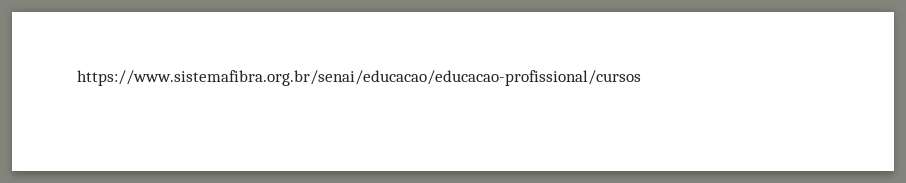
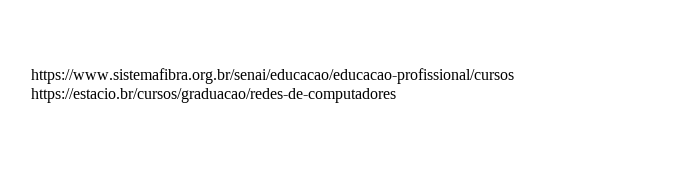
- https://www.sistemafibra.org.br/senai/educacao/educacao-profissional/cursos
+ https://www.sistemafibra.org.br/senai/educacao/educacao-profissional/cursos https://estacio.br/cursos/graduacao/redes-de-computadores

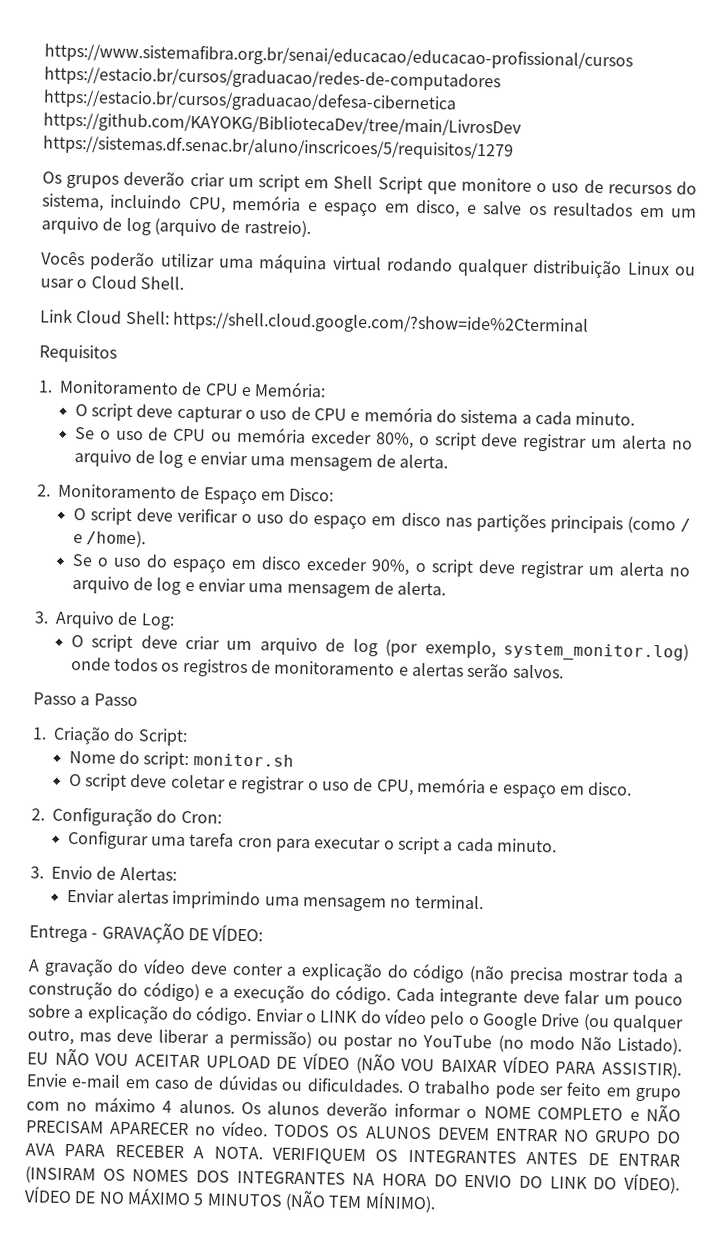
- https://www.sistemafibra.org.br/senai/educacao/educacao-profissional/cursos https://estacio.br/cursos/graduacao/redes-de-computadores
+ https://www.sistemafibra.org.br/senai/educacao/educacao-profissional/cursos https://estacio.br/cursos/graduacao/redes-de-computadores https://estacio.br/cursos/graduacao/defesa-cibernetica https://github.com/KAYOKG/BibliotecaDev/tree/main/LivrosDev https://sistemas.df.senac.br/aluno/inscricoes/5/requisitos/1279
+ Os grupos deverão criar um script em Shell Script que monitore o uso de recursos do sistema, incluindo CPU, memória e espaço em disco, e salve os resultados em um arquivo de log (arquivo de rastreio).
+ Vocês poderão utilizar uma máquina virtual rodando qualquer distribuição Linux ou usar o Cloud Shell.
+ Link Cloud Shell: https://shell.cloud.google.com/?show=ide%2Cterminal
+ Requisitos
+ 1. Monitoramento de CPU e Memória:
+ O script deve capturar o uso de CPU e memória do sistema a cada minuto.
+ Se o uso de CPU ou memória exceder 80%, o script deve registrar um alerta no arquivo de log e enviar uma mensagem de alerta.
+ 2. Monitoramento de Espaço em Disco:
+ O script deve verificar o uso do espaço em disco nas partições principais (como / e /home).
+ Se o uso do espaço em disco exceder 90%, o script deve registrar um alerta no arquivo de log e enviar uma mensagem de alerta.
+ 3. Arquivo de Log:
+ O script deve criar um arquivo de log (por exemplo, system_monitor.log) onde todos os registros de monitoramento e alertas serão salvos.
+ Passo a Passo
+ 1. Criação do Script:
+ Nome do script: monitor.sh
+ O script deve coletar e registrar o uso de CPU, memória e espaço em disco.
+ 2. Configuração do Cron:
+ Configurar uma tarefa cron para executar o script a cada minuto.
+ 3. Envio de Alertas:
+ Enviar alertas imprimindo uma mensagem no terminal.
+ Entrega - GRAVAÇÃO DE VÍDEO:
+ A gravação do vídeo deve conter a explicação do código (não precisa mostrar toda a construção do código) e a execução do código. Cada integrante deve falar um pouco sobre a explicação do código. Enviar o LINK do vídeo pelo o Google Drive (ou qualquer outro, mas deve liberar a permissão) ou postar no YouTube (no modo Não Listado). EU NÃO VOU ACEITAR UPLOAD DE VÍDEO (NÃO VOU BAIXAR VÍDEO PARA ASSISTIR). Envie e-mail em caso de dúvidas ou dificuldades. O trabalho pode ser feito em grupo com no máximo 4 alunos. Os alunos deverão informar o NOME COMPLETO e NÃO PRECISAM APARECER no vídeo. TODOS OS ALUNOS DEVEM ENTRAR NO GRUPO DO AVA PARA RECEBER A NOTA. VERIFIQUEM OS INTEGRANTES ANTES DE ENTRAR (INSIRAM OS NOMES DOS INTEGRANTES NA HORA DO ENVIO DO LINK DO VÍDEO). VÍDEO DE NO MÁXIMO 5 MINUTOS (NÃO TEM MÍNIMO).

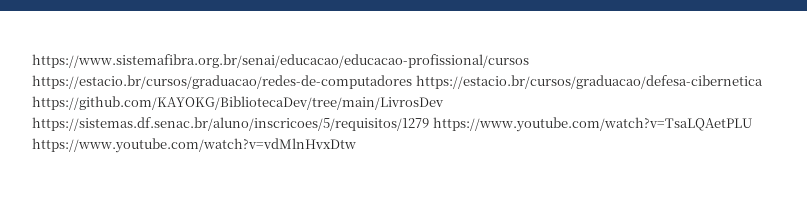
- https://www.sistemafibra.org.br/senai/educacao/educacao-profissional/cursos https://estacio.br/cursos/graduacao/redes-de-computadores https://estacio.br/cursos/graduacao/defesa-cibernetica https://github.com/KAYOKG/BibliotecaDev/tree/main/LivrosDev https://sistemas.df.senac.br/aluno/inscricoes/5/requisitos/1279
- Os grupos deverão criar um script em Shell Script que monitore o uso de recursos do sistema, incluindo CPU, memória e espaço em disco, e salve os resultados em um arquivo de log (arquivo de rastreio).
- Vocês poderão utilizar uma máquina virtual rodando qualquer distribuição Linux ou usar o Cloud Shell.
- Link Cloud Shell: https://shell.cloud.google.com/?show=ide%2Cterminal
- Requisitos
- 1. Monitoramento de CPU e Memória:
- O script deve capturar o uso de CPU e memória do sistema a cada minuto.
- Se o uso de CPU ou memória exceder 80%, o script deve registrar um alerta no arquivo de log e enviar uma mensagem de alerta.
- 2. Monitoramento de Espaço em Disco:
- O script deve verificar o uso do espaço em disco nas partições principais (como / e /home).
- Se o uso do espaço em disco exceder 90%, o script deve registrar um alerta no arquivo de log e enviar uma mensagem de alerta.
- 3. Arquivo de Log:
- O script deve criar um arquivo de log (por exemplo, system_monitor.log) onde todos os registros de monitoramento e alertas serão salvos.
- Passo a Passo
- 1. Criação do Script:
- Nome do script: monitor.sh
- O script deve coletar e registrar o uso de CPU, memória e espaço em disco.
- 2. Configuração do Cron:
- Configurar uma tarefa cron para executar o script a cada minuto.
- 3. Envio de Alertas:
- Enviar alertas imprimindo uma mensagem no terminal.
- Entrega - GRAVAÇÃO DE VÍDEO:
- A gravação do vídeo deve conter a explicação do código (não precisa mostrar toda a construção do código) e a execução do código. Cada integrante deve falar um pouco sobre a explicação do código. Enviar o LINK do vídeo pelo o Google Drive (ou qualquer outro, mas deve liberar a permissão) ou postar no YouTube (no modo Não Listado). EU NÃO VOU ACEITAR UPLOAD DE VÍDEO (NÃO VOU BAIXAR VÍDEO PARA ASSISTIR). Envie e-mail em caso de dúvidas ou dificuldades. O trabalho pode ser feito em grupo com no máximo 4 alunos. Os alunos deverão informar o NOME COMPLETO e NÃO PRECISAM APARECER no vídeo. TODOS OS ALUNOS DEVEM ENTRAR NO GRUPO DO AVA PARA RECEBER A NOTA. VERIFIQUEM OS INTEGRANTES ANTES DE ENTRAR (INSIRAM OS NOMES DOS INTEGRANTES NA HORA DO ENVIO DO LINK DO VÍDEO). VÍDEO DE NO MÁXIMO 5 MINUTOS (NÃO TEM MÍNIMO).
+ https://www.sistemafibra.org.br/senai/educacao/educacao-profissional/cursos https://estacio.br/cursos/graduacao/redes-de-computadores https://estacio.br/cursos/graduacao/defesa-cibernetica https://github.com/KAYOKG/BibliotecaDev/tree/main/LivrosDev https://sistemas.df.senac.br/aluno/inscricoes/5/requisitos/1279 https://www.youtube.com/watch?v=TsaLQAetPLU https://www.youtube.com/watch?v=vdMlnHvxDtw

